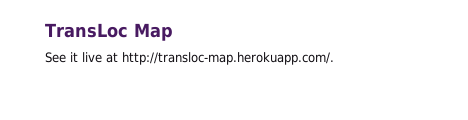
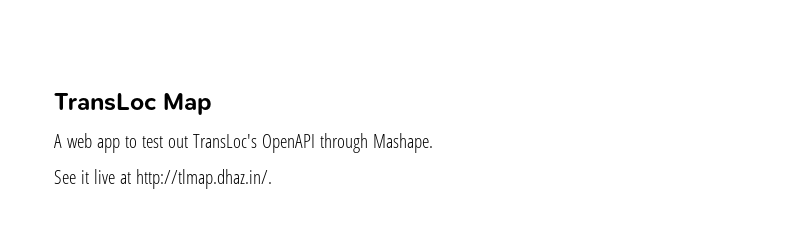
+ A web app to test out TransLoc's OpenAPI through Mashape.
- See it live at http://transloc-map.herokuapp.com/.
+ See it live at http://tlmap.dhaz.in/.

